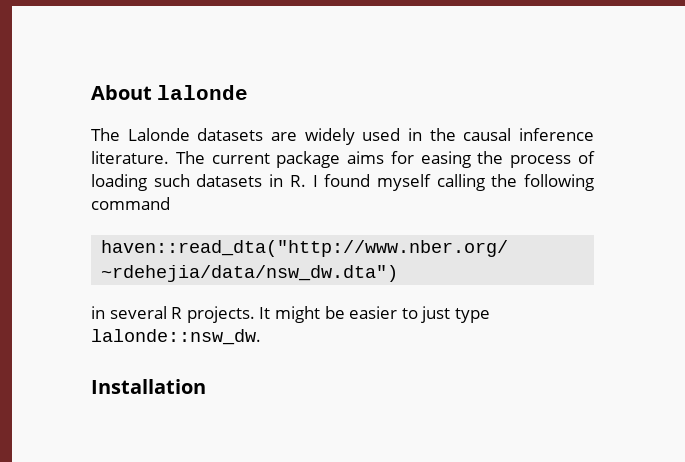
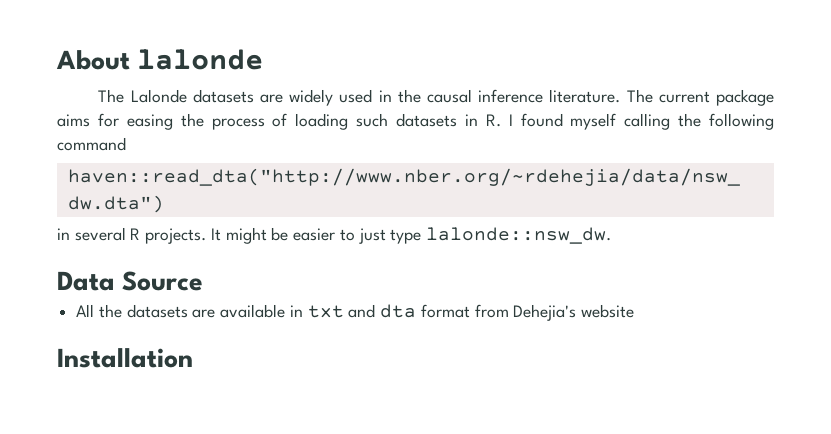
+ Data Source
+ All the datasets are available in txt and dta format from Dehejia's website

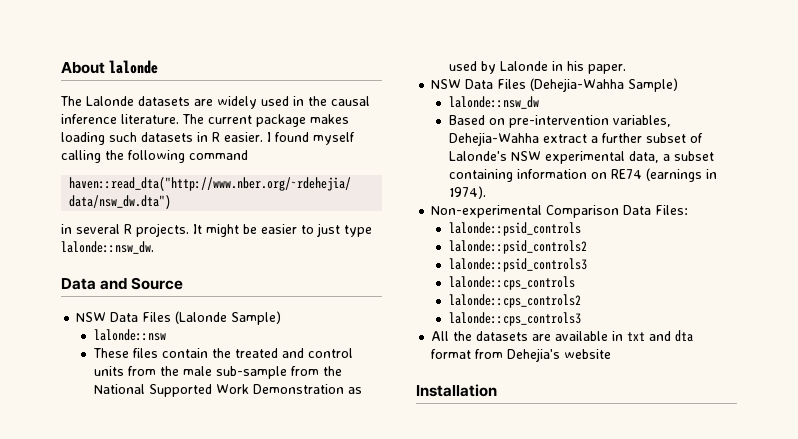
- The current package aims for easing the process of loading such datasets in R. I found myself calling the following command
+ The current package makes loading such datasets in R easier. I found myself calling the following command
- Data Source
+ Data and Source
+ NSW Data Files (Lalonde Sample)
+ lalonde::nsw
+ These files contain the treated and control units from the male sub-sample from the National Supported Work Demonstration as used by Lalonde in his paper.
+ NSW Data Files (Dehejia-Wahha Sample)
+ lalonde::nsw_dw
+ Based on pre-intervention variables, Dehejia-Wahha extract a further subset of Lalonde's NSW experimental data, a subset containing information on RE74 (earnings in 1974).
+ Non-experimental Comparison Data Files:
+ lalonde::psid_controls
+ lalonde::psid_controls2
+ lalonde::psid_controls3
+ lalonde::cps_controls
+ lalonde::cps_controls2
+ lalonde::cps_controls3

